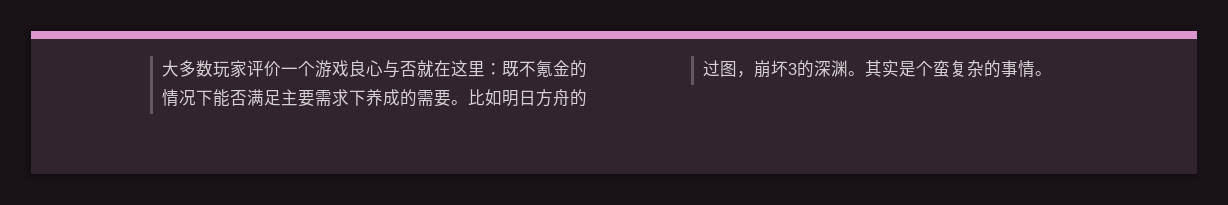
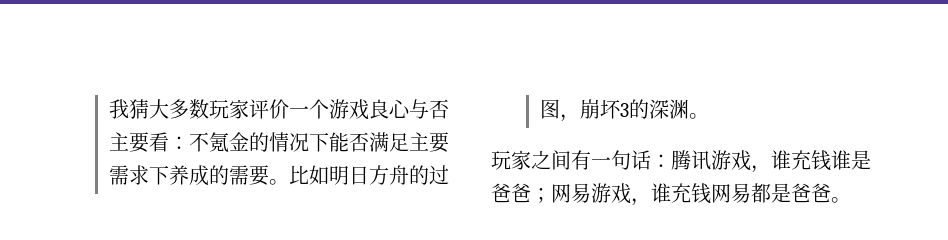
- 大多数玩家评价一个游戏良心与否就在这里：既不氪金的情况下能否满足主要需求下养成的需要。
+ 我猜大多数玩家评价一个游戏良心与否主要看：不氪金的情况下能否满足主要需求下养成的需要。
- 比如明日方舟的过图，崩坏3的深渊。其实是个蛮复杂的事情。
+ 比如明日方舟的过图，崩坏3的深渊。
+ 玩家之间有一句话：腾讯游戏，谁充钱谁是爸爸；网易游戏，谁充钱网易都是爸爸。

